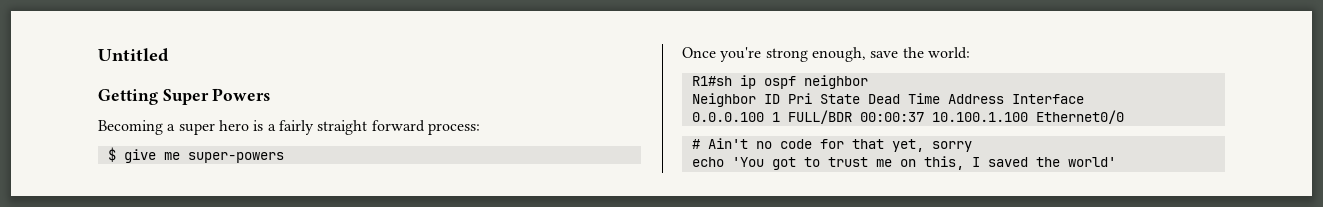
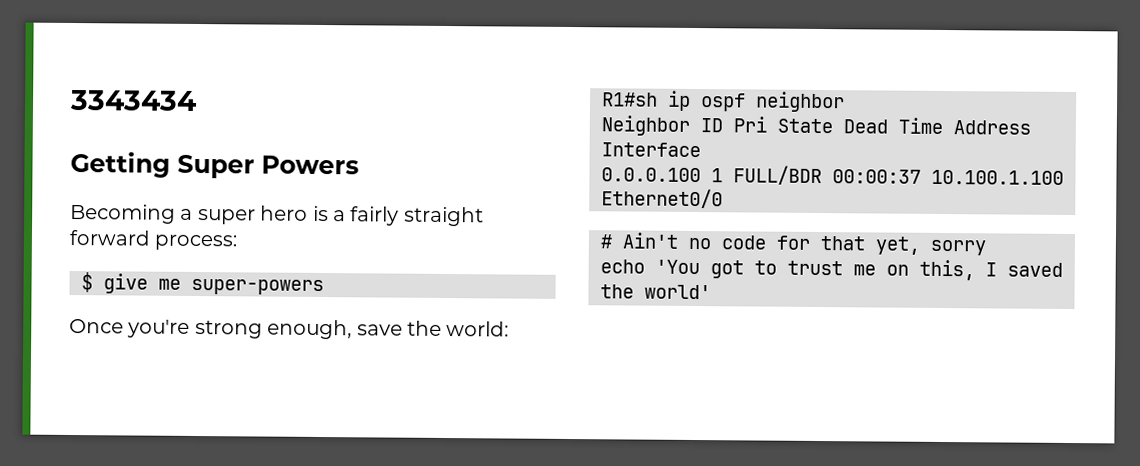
- Untitled
+ 3343434

